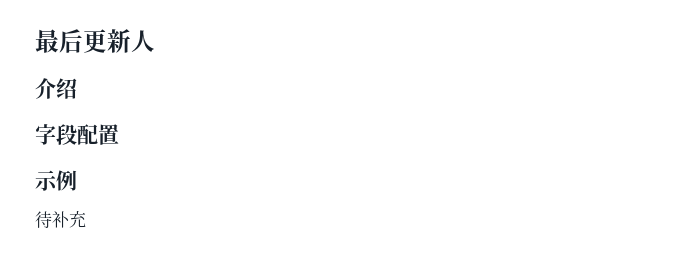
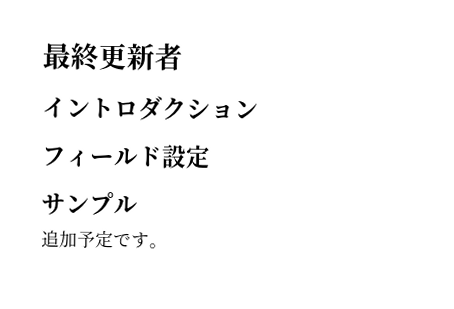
- 最后更新人
- 介绍
- 字段配置
- 示例
- 待补充
+ 最終更新者
+ イントロダクション
+ フィールド設定
+ サンプル
+ 追加予定です。

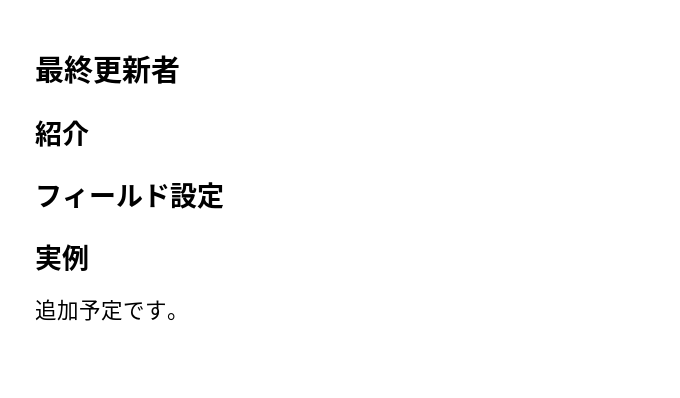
- イントロダクション
+ 紹介
- サンプル
+ 実例

